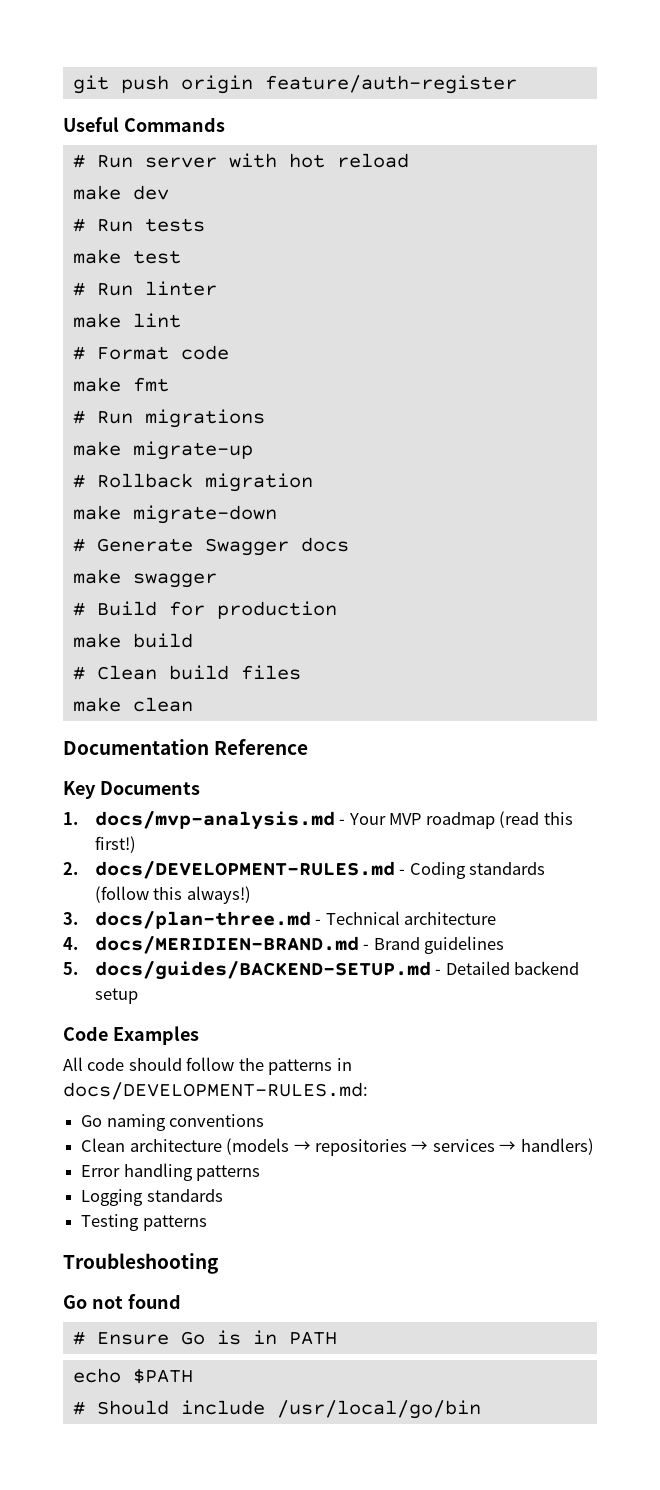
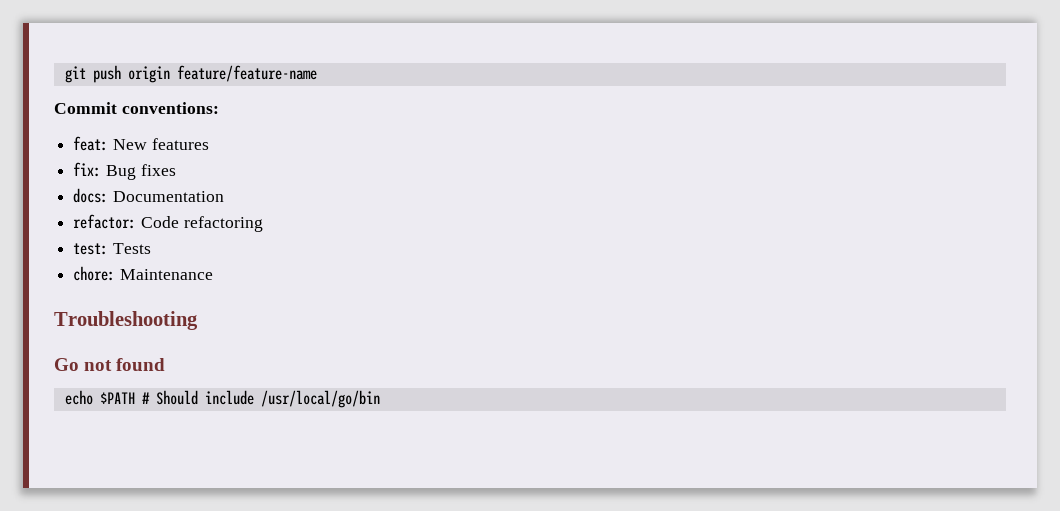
- git push origin feature/auth-register
- Useful Commands
- # Run server with hot reload
- make dev
- # Run tests
- make test
- # Run linter
- make lint
- # Format code
- make fmt
- # Run migrations
- make migrate-up
- # Rollback migration
- make migrate-down
- # Generate Swagger docs
- make swagger
- # Build for production
- make build
- # Clean build files
- make clean
- Documentation Reference
- Key Documents
- 1. docs/mvp-analysis.md - Your MVP roadmap (read this first!)
- 2. docs/DEVELOPMENT-RULES.md - Coding standards (follow this always!)
- 3. docs/plan-three.md - Technical architecture
- 4. docs/MERIDIEN-BRAND.md - Brand guidelines
- 5. docs/guides/BACKEND-SETUP.md - Detailed backend setup
- Code Examples
- All code should follow the patterns in docs/DEVELOPMENT-RULES.md:
- Go naming conventions
- Clean architecture (models → repositories → services → handlers)
- Error handling patterns
- Logging standards
- Testing patterns
+ git push origin feature/feature-name
+ Commit conventions:
+ feat: New features
+ fix: Bug fixes
+ docs: Documentation
+ refactor: Code refactoring
+ test: Tests
+ chore: Maintenance
  Troubleshooting
  Go not found
- # Ensure Go is in PATH
- echo $PATH
- # Should include /usr/local/go/bin
+ echo $PATH # Should include /usr/local/go/bin

